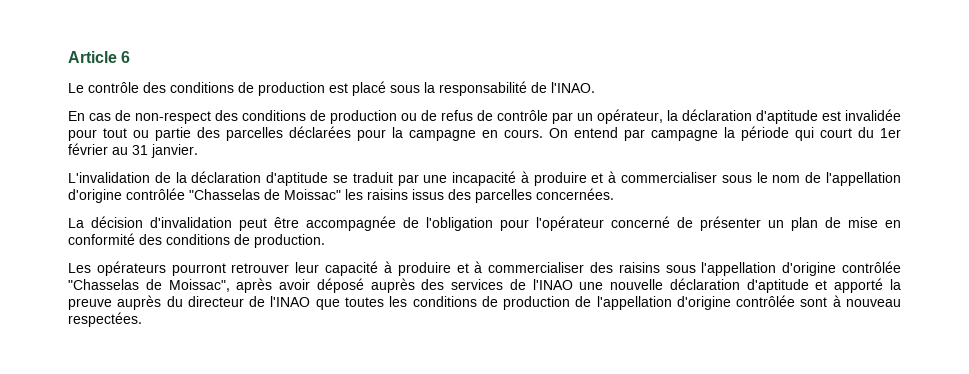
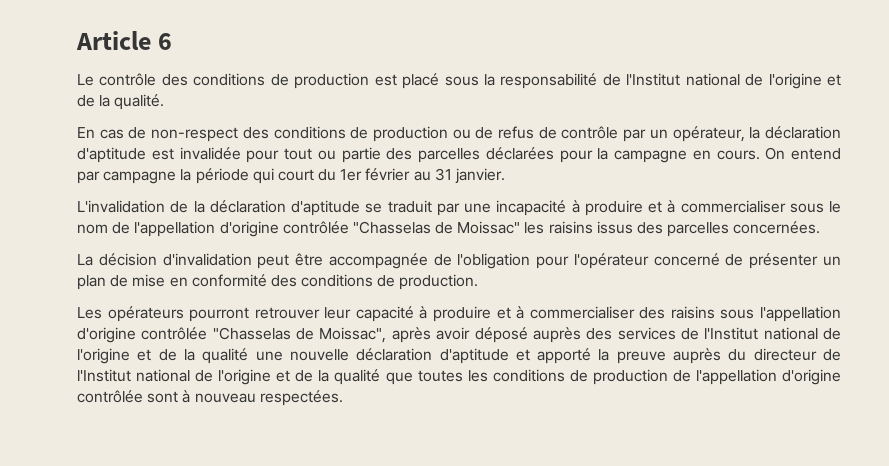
- Le contrôle des conditions de production est placé sous la responsabilité de l'INAO.
+ Le contrôle des conditions de production est placé sous la responsabilité de l'Institut national de l'origine et de la qualité.
- Les opérateurs pourront retrouver leur capacité à produire et à commercialiser des raisins sous l'appellation d'origine contrôlée "Chasselas de Moissac", après avoir déposé auprès des services de l'INAO une nouvelle déclaration d'aptitude et apporté la preuve auprès du directeur de l'INAO que toutes les conditions de production de l'appellation d'origine contrôlée sont à nouveau respectées.
+ Les opérateurs pourront retrouver leur capacité à produire et à commercialiser des raisins sous l'appellation d'origine contrôlée "Chasselas de Moissac", après avoir déposé auprès des services de l'Institut national de l'origine et de la qualité une nouvelle déclaration d'aptitude et apporté la preuve auprès du directeur de l'Institut national de l'origine et de la qualité que toutes les conditions de production de l'appellation d'origine contrôlée sont à nouveau respectées.

